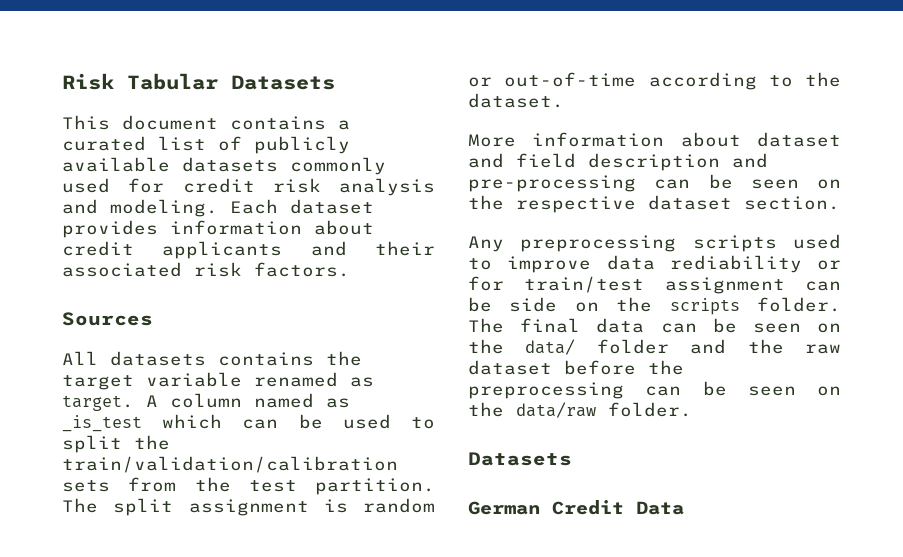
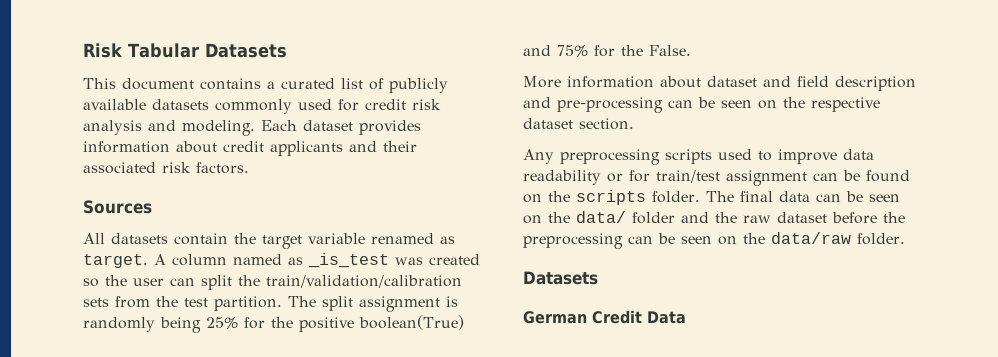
- All datasets contains the target variable renamed as target.
+ All datasets contain the target variable renamed as target.
- A column named as _is_test which can be used to split the train/validation/calibration sets from the test partition.
+ A column named as _is_test was created so the user can split the train/validation/calibration sets from the test partition.
- The split assignment is random or out-of-time according to the dataset.
+ The split assignment is randomly being 25% for the positive boolean(True) and 75% for the False.
- Any preprocessing scripts used to improve data rediability or for train/test assignment can be side on the scripts folder.
+ Any preprocessing scripts used to improve data readability or for train/test assignment can be found on the scripts folder.

